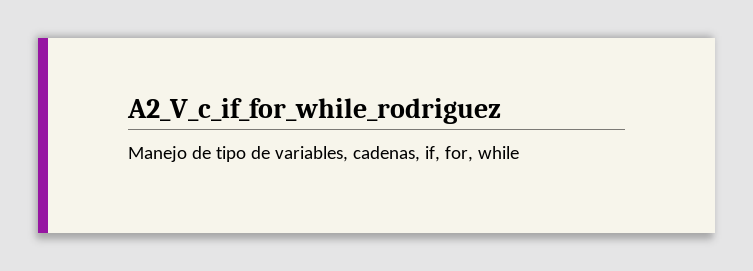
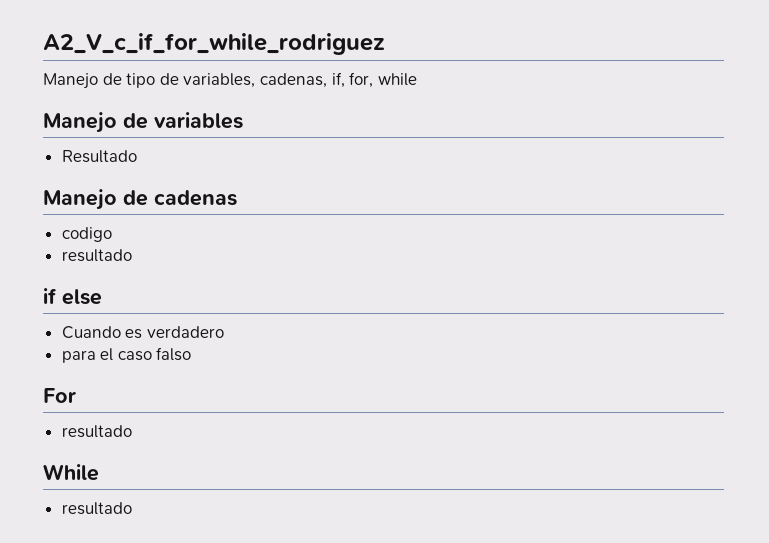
+ Manejo de variables
+ Resultado
+ Manejo de cadenas
+ codigo
+ resultado
+ if else
+ Cuando es verdadero
+ para el caso falso
+ For
+ resultado
+ While
+ resultado

